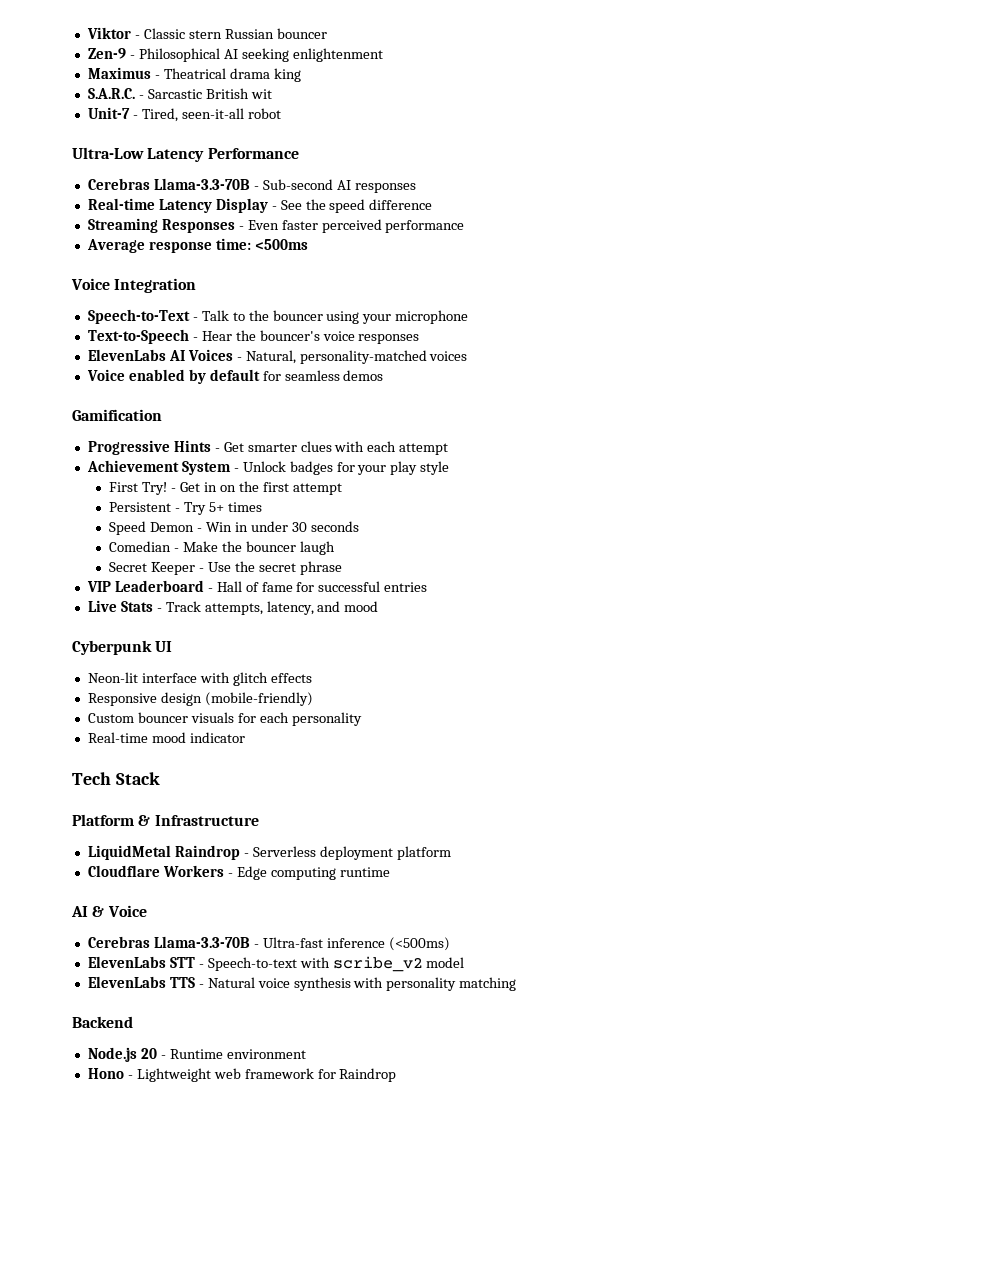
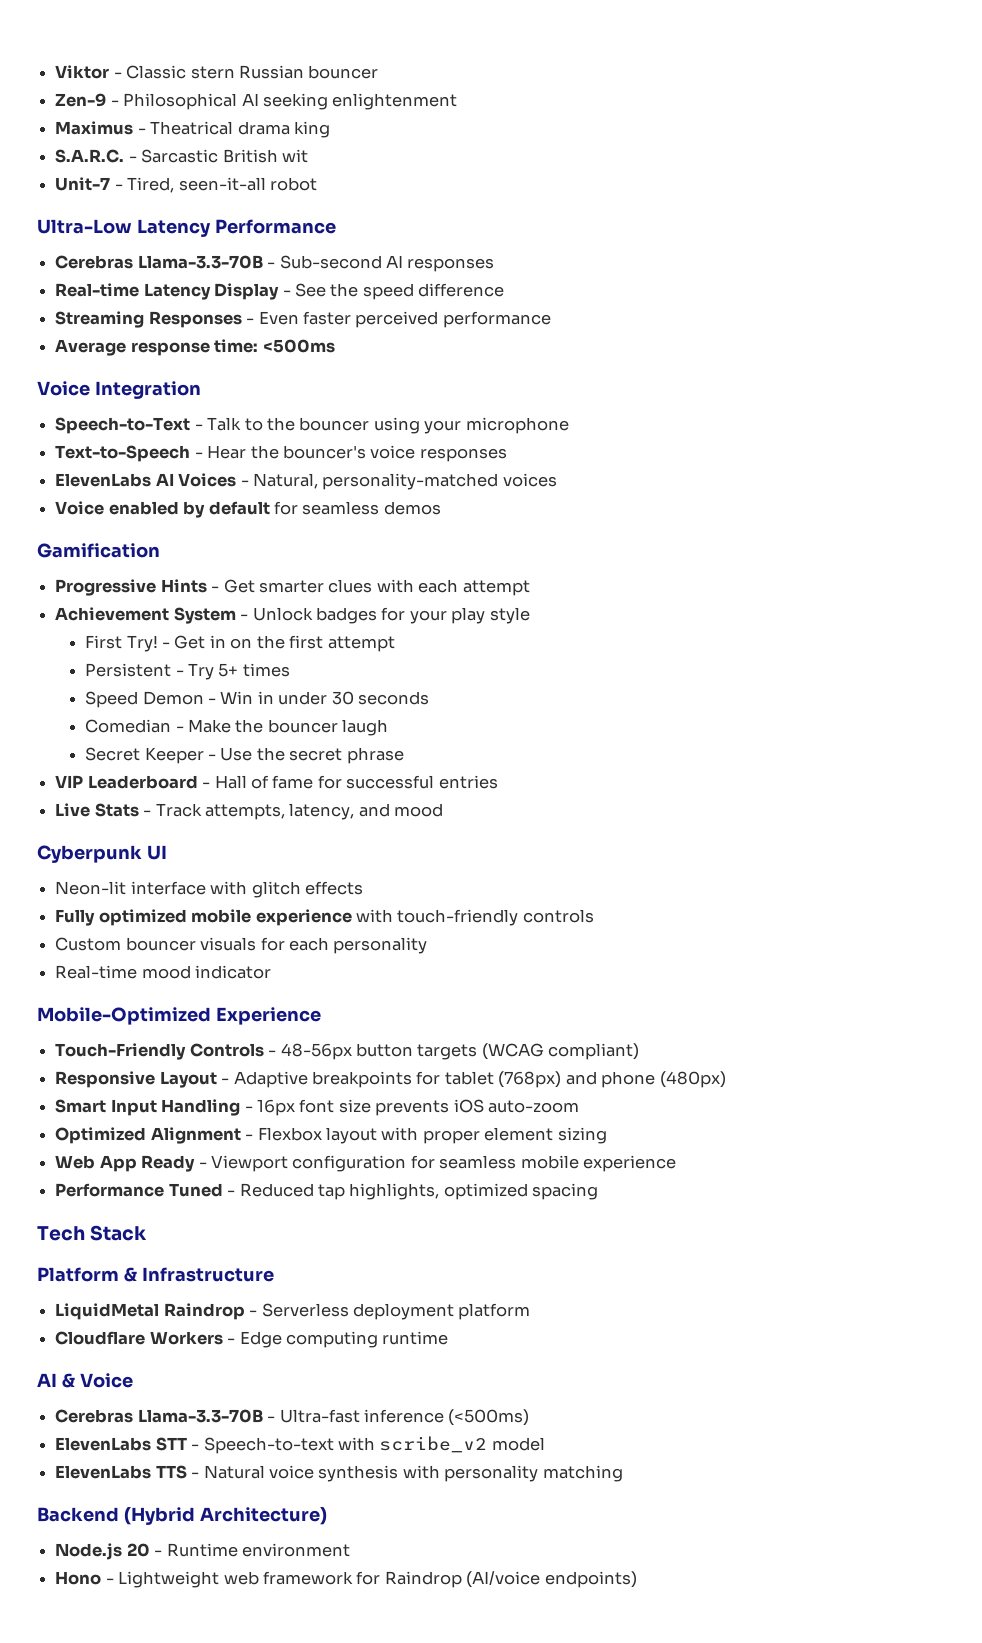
- Responsive design (mobile-friendly)
+ Fully optimized mobile experience with touch-friendly controls
+ Mobile-Optimized Experience
+ Touch-Friendly Controls - 48-56px button targets (WCAG compliant)
+ Responsive Layout - Adaptive breakpoints for tablet (768px) and phone (480px)
+ Smart Input Handling - 16px font size prevents iOS auto-zoom
+ Optimized Alignment - Flexbox layout with proper element sizing
+ Web App Ready - Viewport configuration for seamless mobile experience
+ Performance Tuned - Reduced tap highlights, optimized spacing
- Backend
+ Backend (Hybrid Architecture)
- Hono - Lightweight web framework for Raindrop
+ Hono - Lightweight web framework for Raindrop (AI/voice endpoints)

